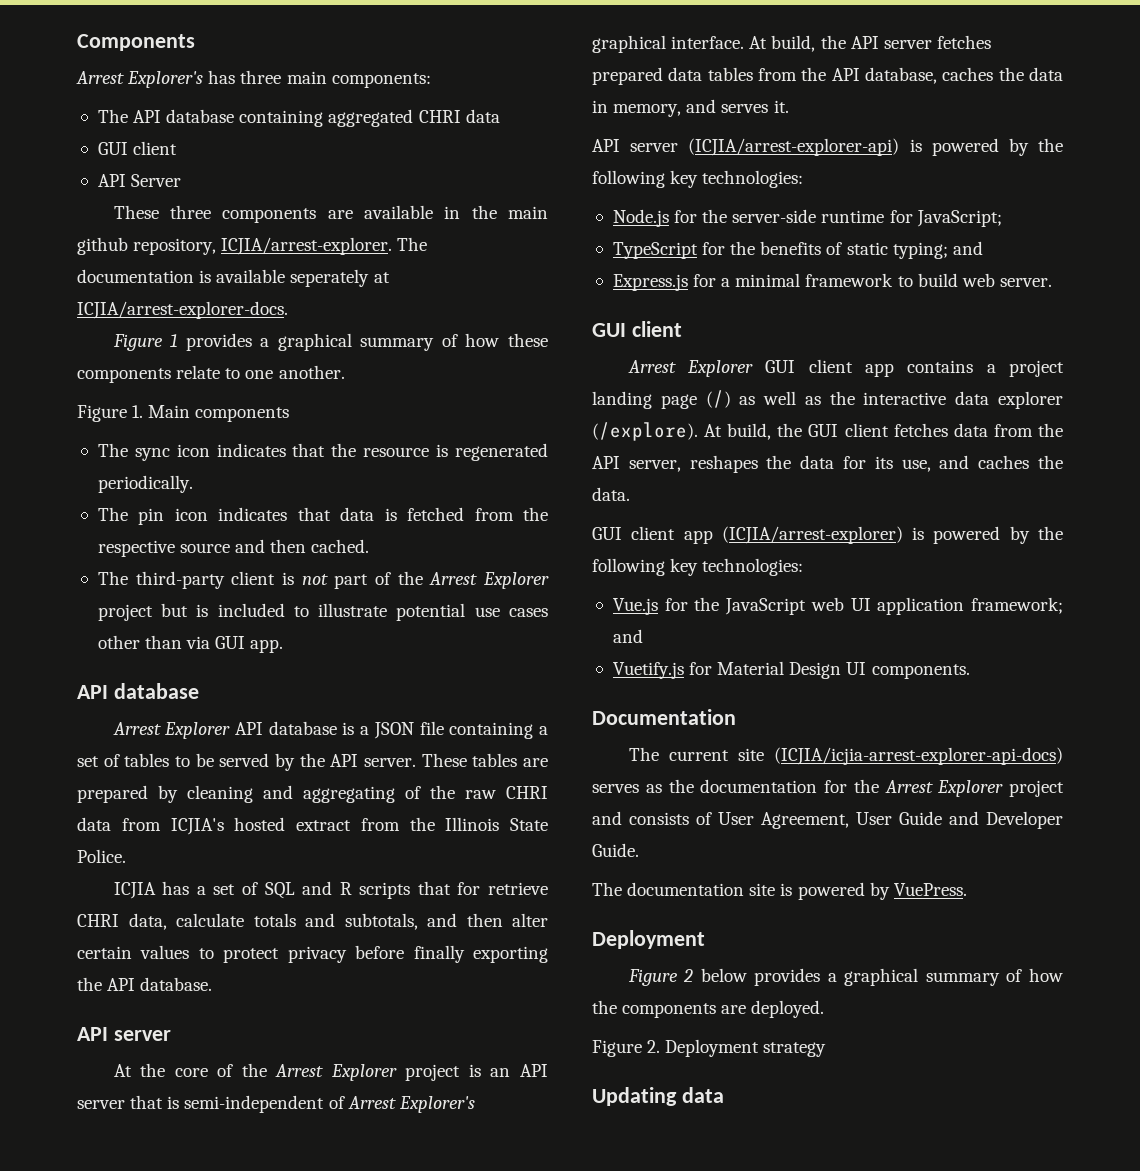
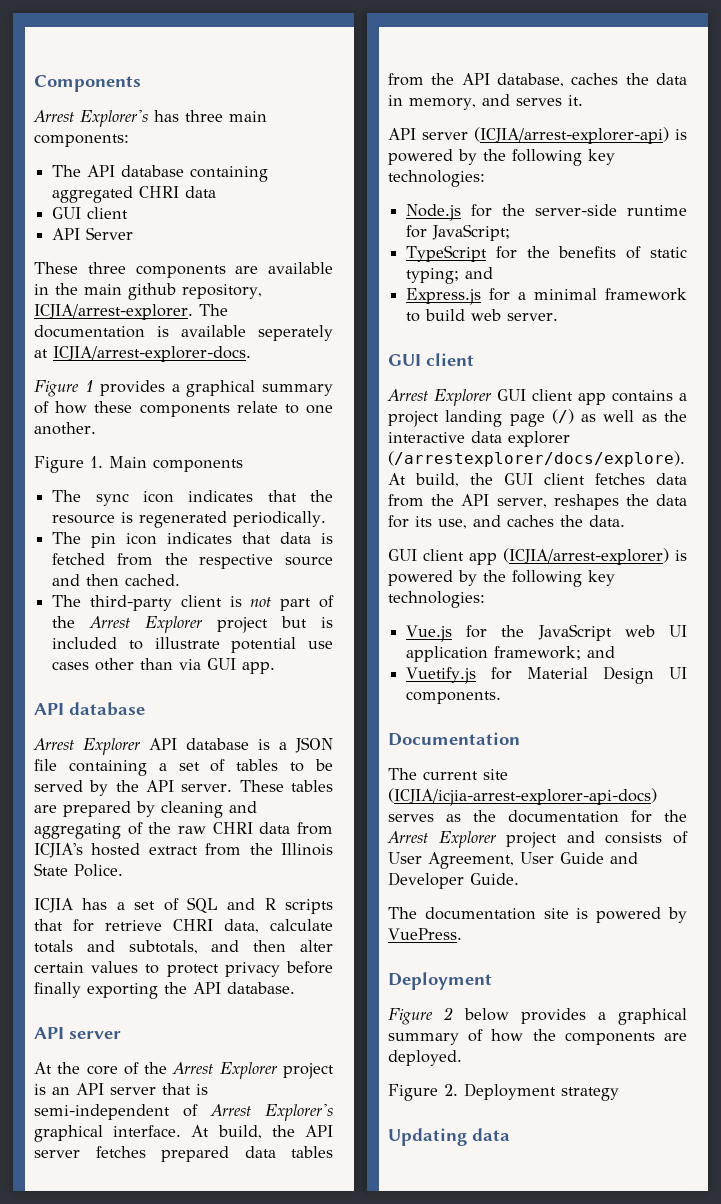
- Arrest Explorer GUI client app contains a project landing page (/) as well as the interactive data explorer (/explore).
+ Arrest Explorer GUI client app contains a project landing page (/) as well as the interactive data explorer (/arrestexplorer/docs/explore).

